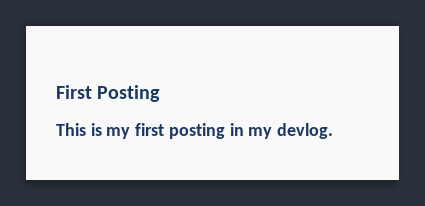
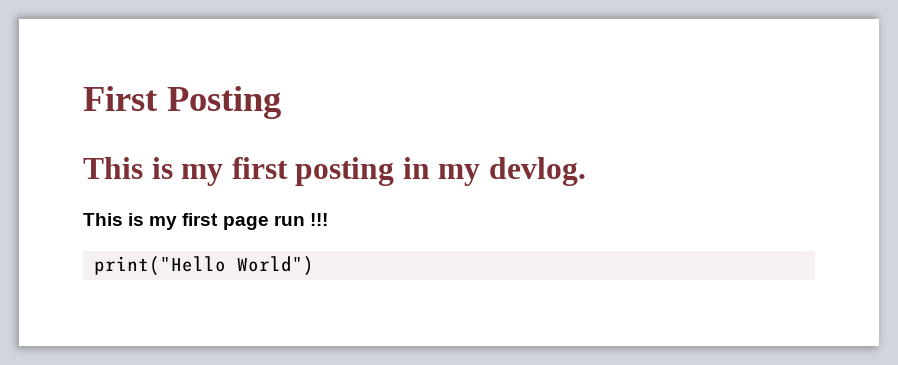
+ This is my first page run !!!
+ print("Hello World")

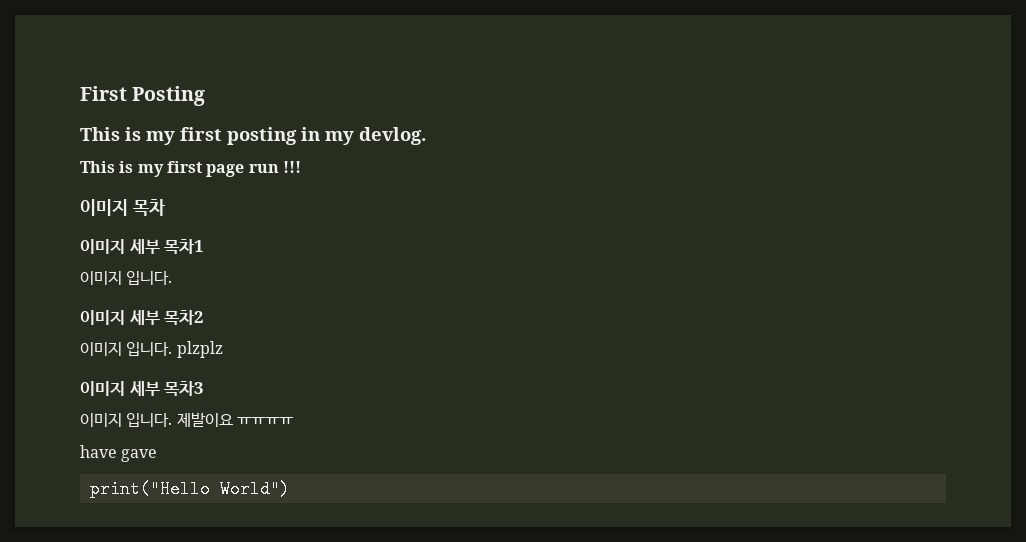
+ 이미지 목차
+ 이미지 세부 목차1
+ 이미지 입니다.
+ 이미지 세부 목차2
+ 이미지 입니다. plzplz
+ 이미지 세부 목차3
+ 이미지 입니다. 제발이요 ㅠㅠㅠㅠ
+ have gave

